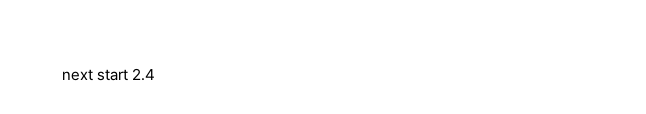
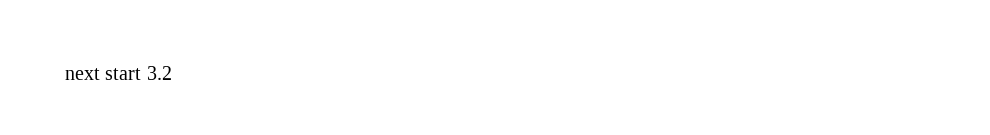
- next start 2.4
+ next start 3.2

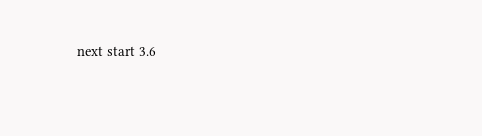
- next start 3.2
+ next start 3.6

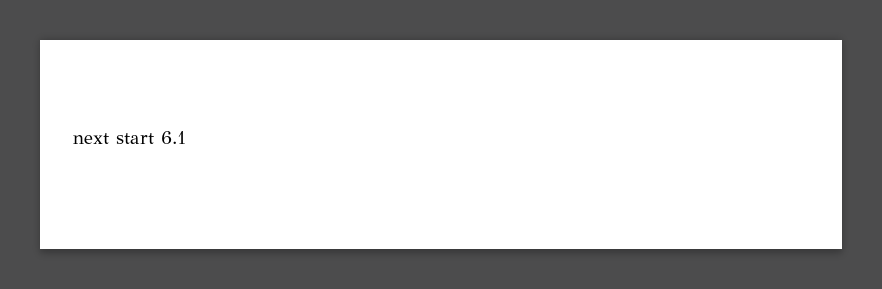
- next start 3.6
+ next start 6.1

